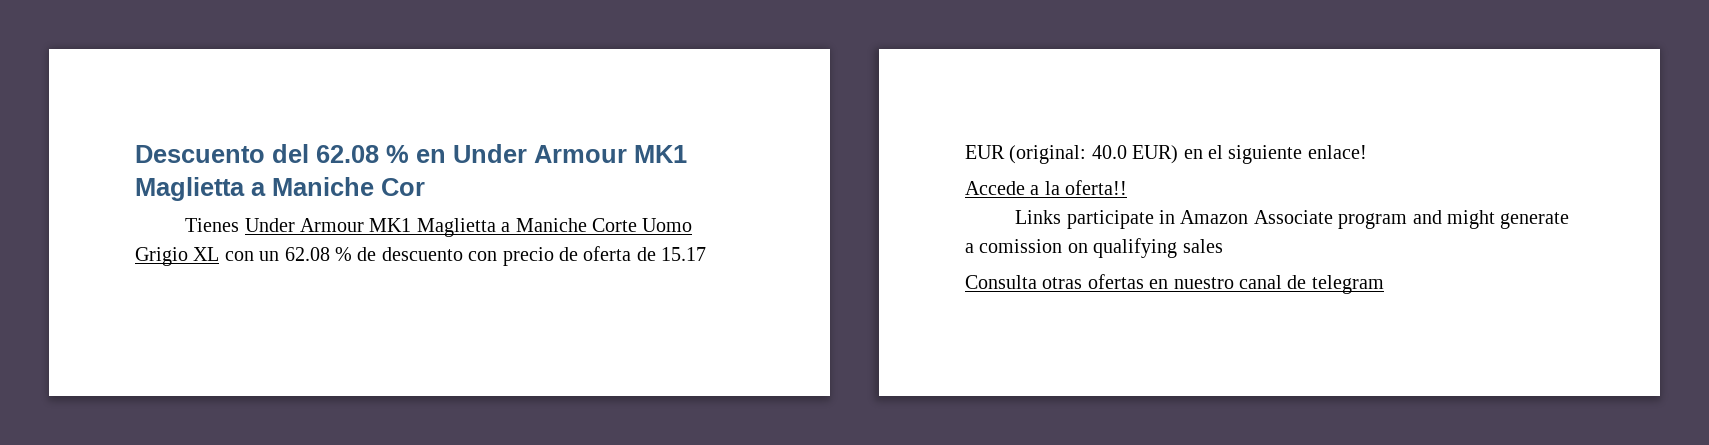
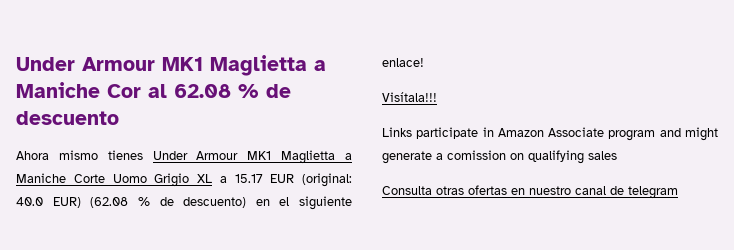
- Descuento del 62.08 % en Under Armour MK1 Maglietta a Maniche Cor
- Tienes Under Armour MK1 Maglietta a Maniche Corte Uomo Grigio XL con un 62.08 % de descuento con precio de oferta de 15.17 EUR (original: 40.0 EUR) en el siguiente enlace!
+ Under Armour MK1 Maglietta a Maniche Cor al 62.08 % de descuento
+ Ahora mismo tienes Under Armour MK1 Maglietta a Maniche Corte Uomo Grigio XL a 15.17 EUR (original: 40.0 EUR) (62.08 % de descuento) en el siguiente enlace!
- Accede a la oferta!!
+ Visítala!!!

